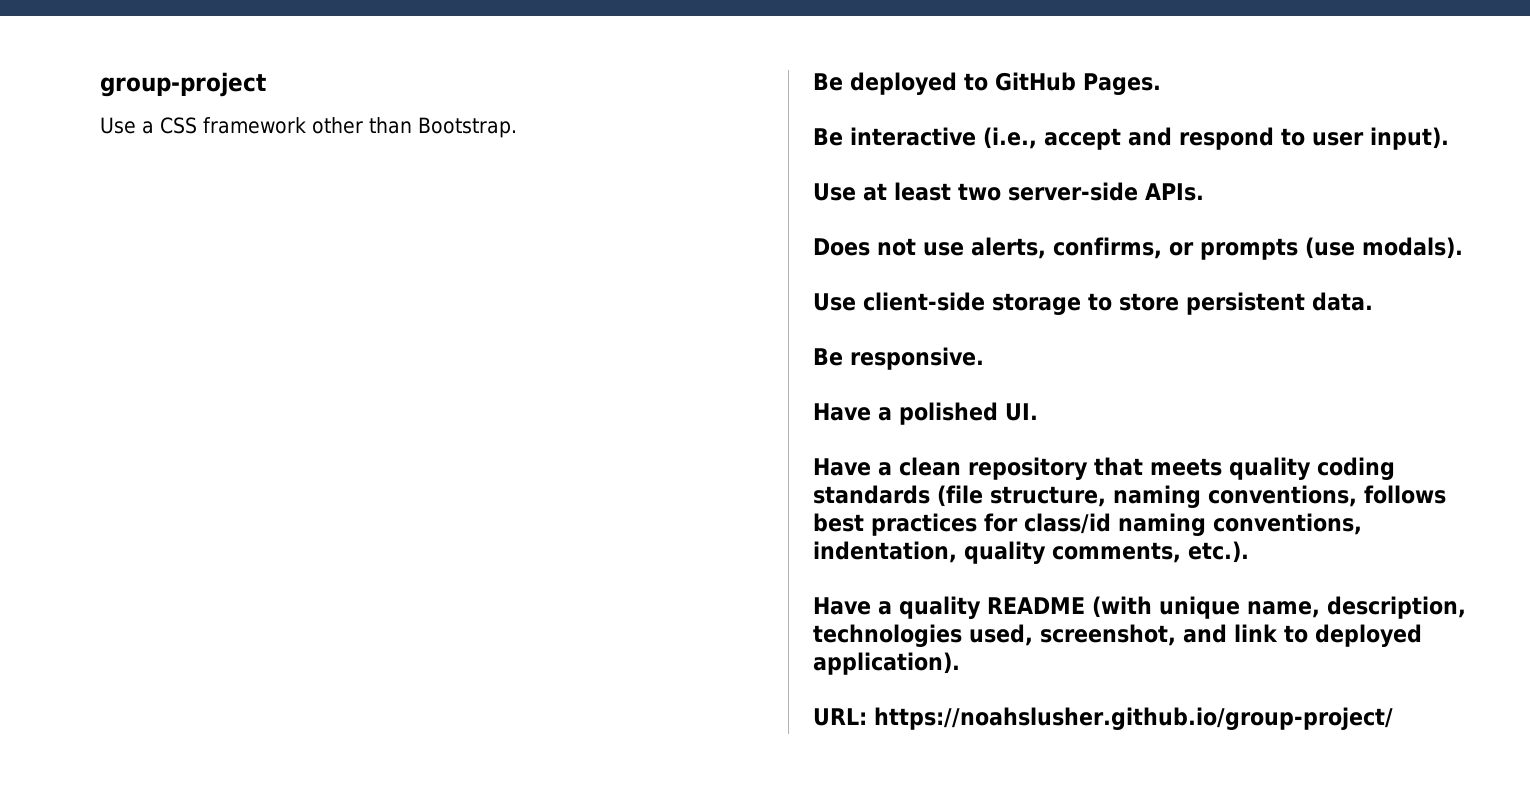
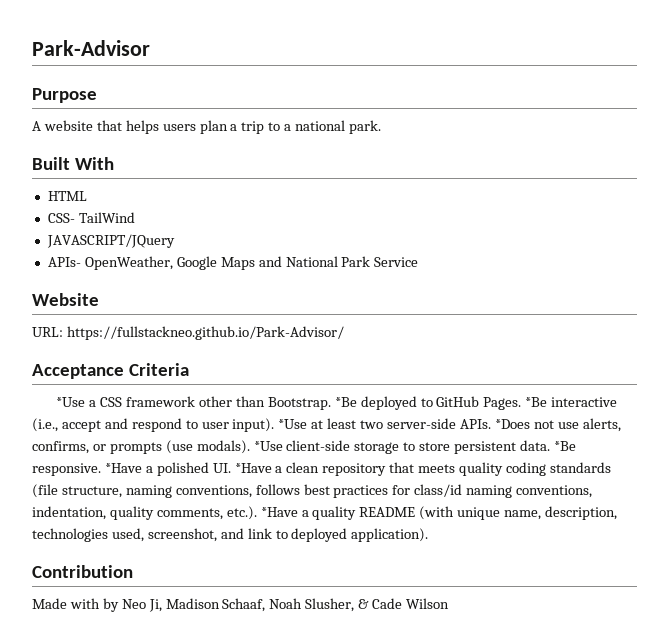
- group-project
- Use a CSS framework other than Bootstrap.
- Be deployed to GitHub Pages.
- Be interactive (i.e., accept and respond to user input).
- Use at least two server-side APIs.
- Does not use alerts, confirms, or prompts (use modals).
- Use client-side storage to store persistent data.
- Be responsive.
- Have a polished UI.
- Have a clean repository that meets quality coding standards (file structure, naming conventions, follows best practices for class/id naming conventions, indentation, quality comments, etc.).
- Have a quality README (with unique name, description, technologies used, screenshot, and link to deployed application).
+ Park-Advisor
+ Purpose
+ A website that helps users plan a trip to a national park.
+ Built With
+ HTML
+ CSS- TailWind
+ JAVASCRIPT/JQuery
+ APIs- OpenWeather, Google Maps and National Park Service
+ Website
+ URL: https://fullstackneo.github.io/Park-Advisor/
+ Acceptance Criteria
+ *Use a CSS framework other than Bootstrap. *Be deployed to GitHub Pages. *Be interactive (i.e., accept and respond to user input). *Use at least two server-side APIs. *Does not use alerts, confirms, or prompts (use modals). *Use client-side storage to store persistent data. *Be responsive. *Have a polished UI. *Have a clean repository that meets quality coding standards (file structure, naming conventions, follows best practices for class/id naming conventions, indentation, quality comments, etc.). *Have a quality README (with unique name, description, technologies used, screenshot, and link to deployed application).
- URL: https://noahslusher.github.io/group-project/
+ Contribution
+ Made with by Neo Ji, Madison Schaaf, Noah Slusher, & Cade Wilson

